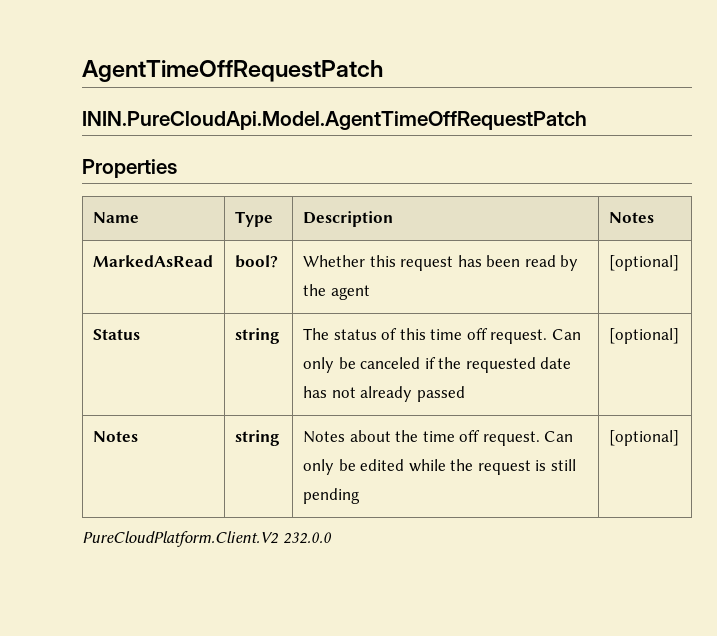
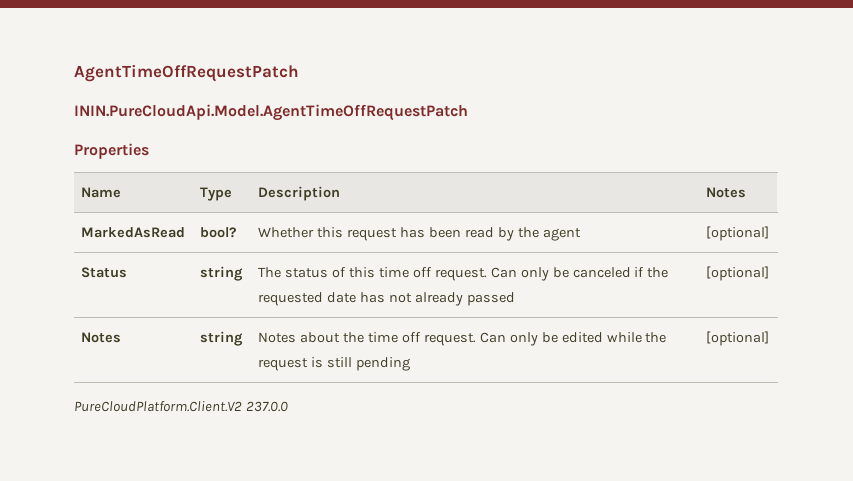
- PureCloudPlatform.Client.V2 232.0.0
+ PureCloudPlatform.Client.V2 237.0.0

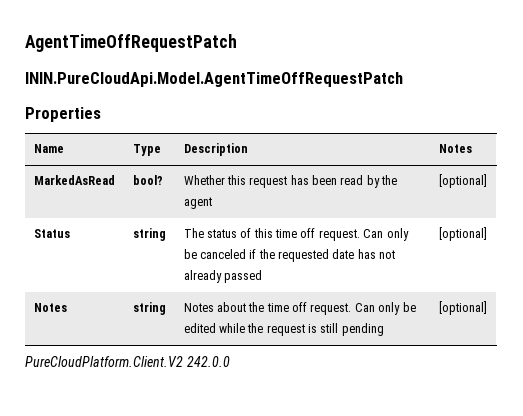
- PureCloudPlatform.Client.V2 237.0.0
+ PureCloudPlatform.Client.V2 242.0.0

